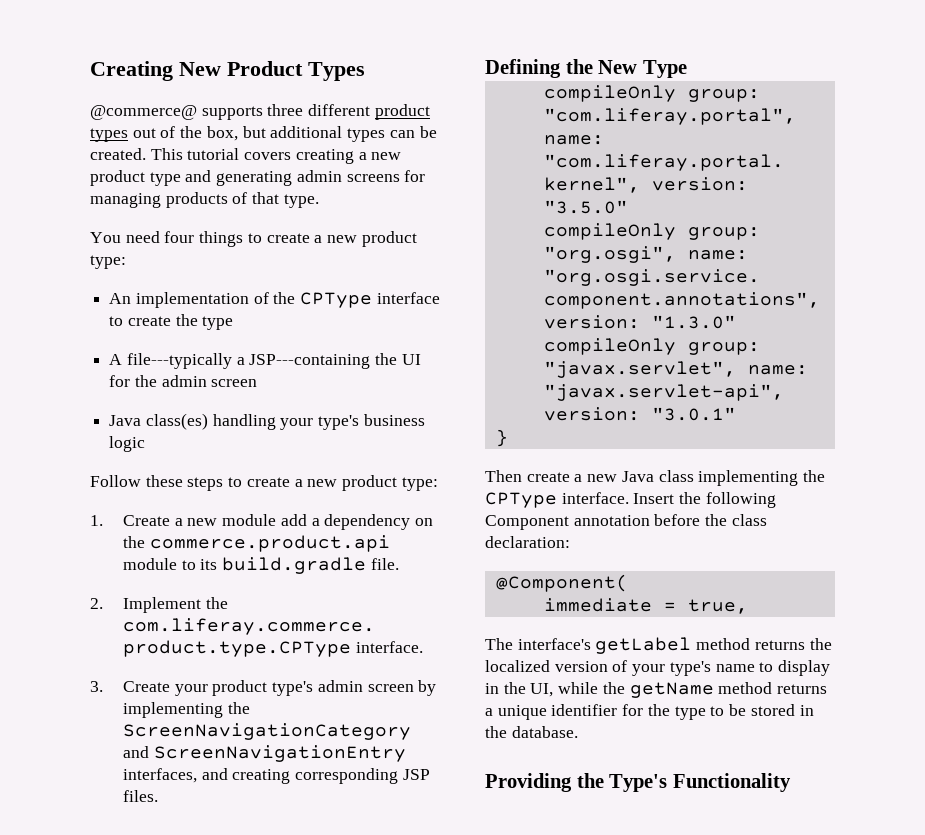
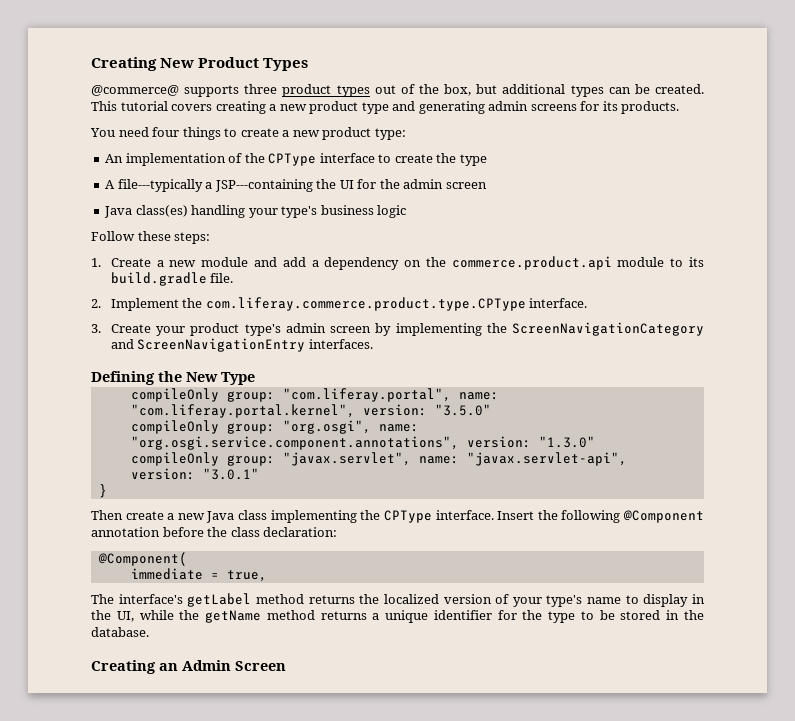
- @commerce@ supports three different product types out of the box, but additional types can be created.
+ @commerce@ supports three product types out of the box, but additional types can be created.
- This tutorial covers creating a new product type and generating admin screens for managing products of that type.
+ This tutorial covers creating a new product type and generating admin screens for its products.
- Follow these steps to create a new product type:
+ Follow these steps:
- 1. Create a new module add a dependency on the commerce.product.api module to its build.gradle file.
+ 1. Create a new module and add a dependency on the commerce.product.api module to its build.gradle file.
- 3. Create your product type's admin screen by implementing the ScreenNavigationCategory and ScreenNavigationEntry interfaces, and creating corresponding JSP files.
+ 3. Create your product type's admin screen by implementing the ScreenNavigationCategory and ScreenNavigationEntry interfaces.
- Insert the following Component annotation before the class declaration:
+ Insert the following @Component annotation before the class declaration:
- Providing the Type's Functionality
+ Creating an Admin Screen

